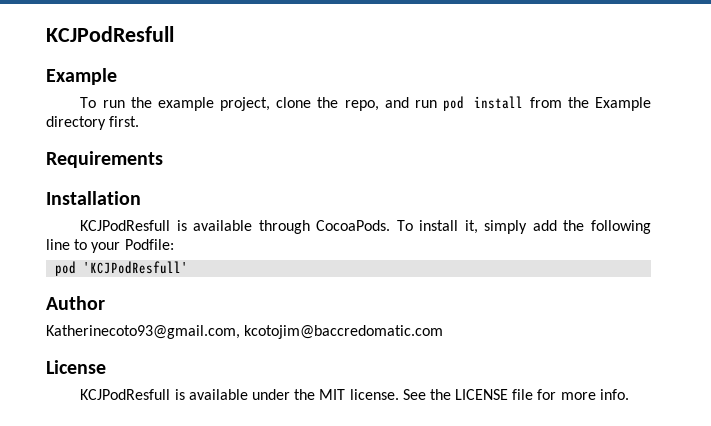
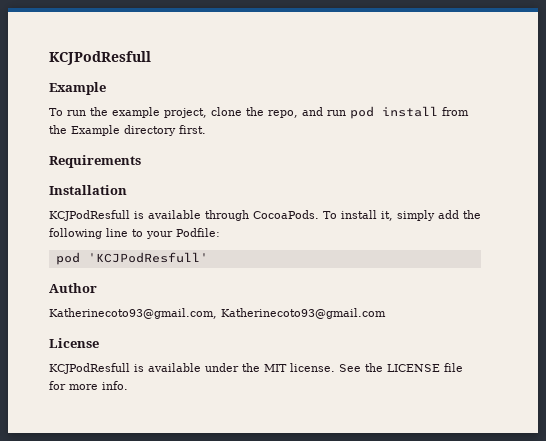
- Katherinecoto93@gmail.com, kcotojim@baccredomatic.com
+ Katherinecoto93@gmail.com, Katherinecoto93@gmail.com

